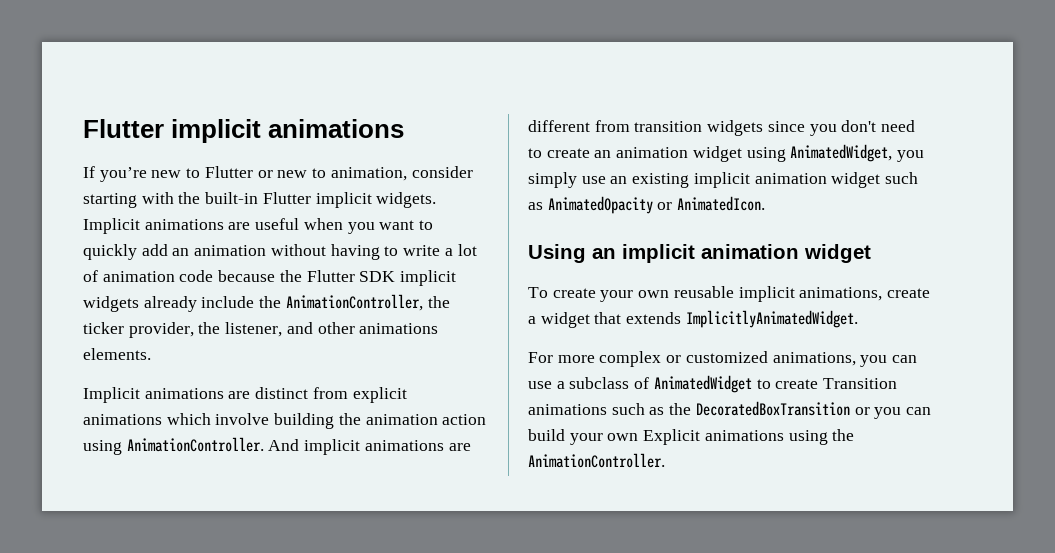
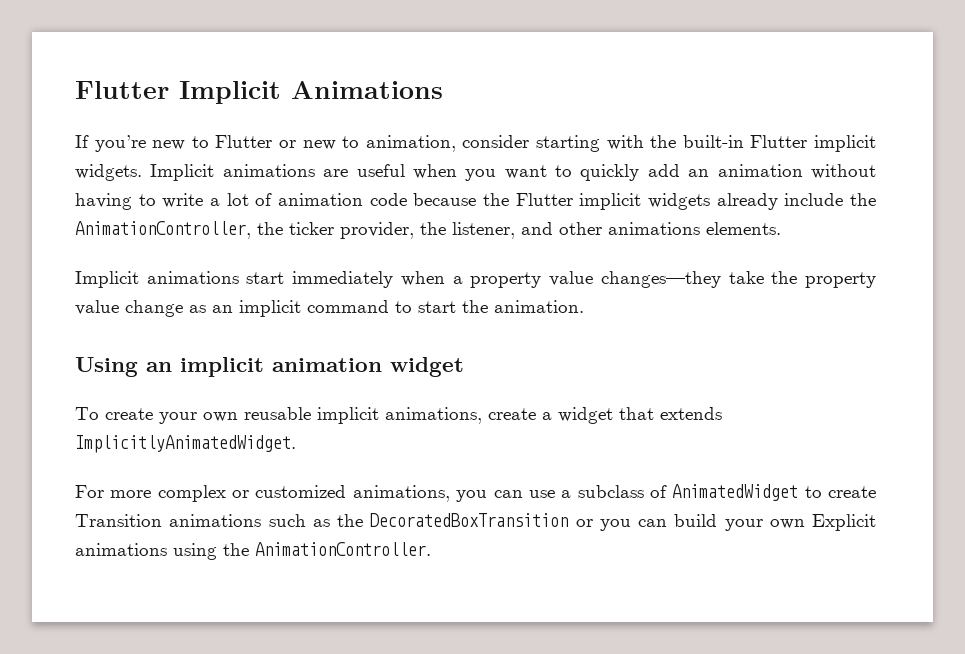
- Flutter implicit animations
+ Flutter Implicit Animations
- Implicit animations are useful when you want to quickly add an animation without having to write a lot of animation code because the Flutter SDK implicit widgets already include the AnimationController, the ticker provider, the listener, and other animations elements.
+ Implicit animations are useful when you want to quickly add an animation without having to write a lot of animation code because the Flutter implicit widgets already include the AnimationController, the ticker provider, the listener, and other animations elements.
- Implicit animations are distinct from explicit animations which involve building the animation action using AnimationController. And implicit animations are different from transition widgets since you don't need to create an animation widget using AnimatedWidget, you simply use an existing implicit animation widget such as AnimatedOpacity or AnimatedIcon.
+ Implicit animations start immediately when a property value changes—they take the property value change as an implicit command to start the animation.

